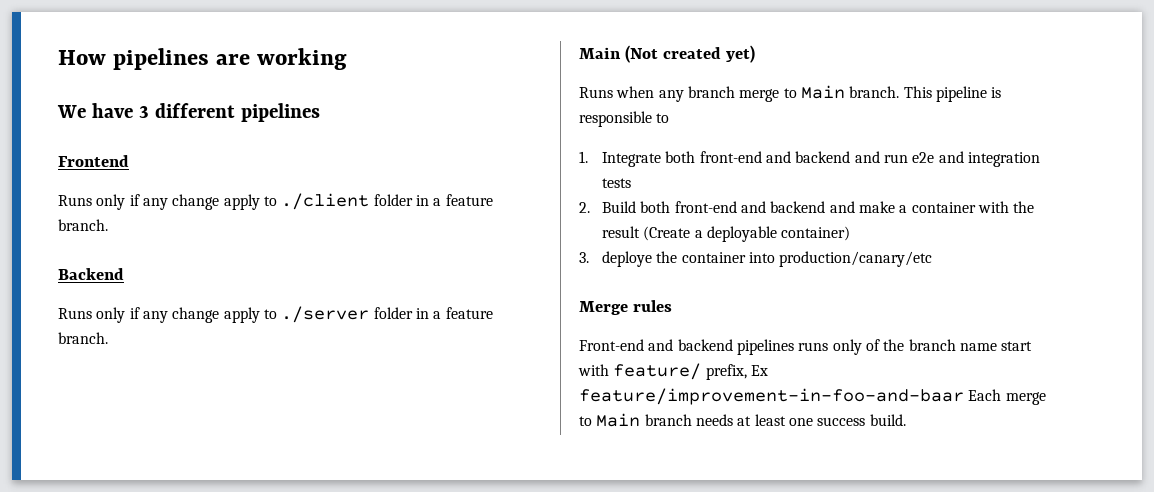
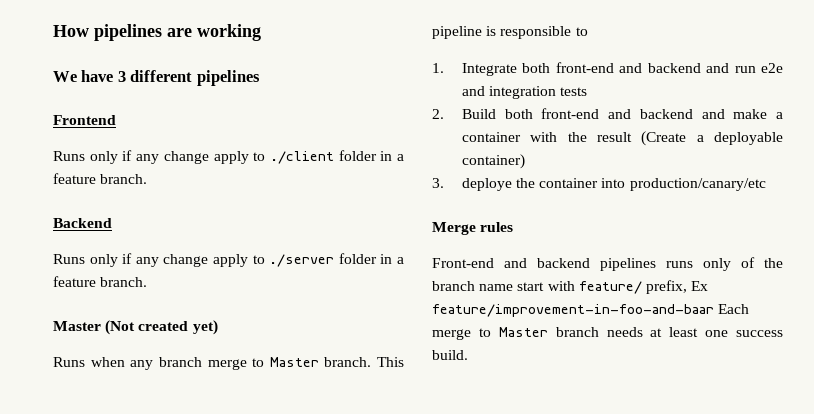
- Main (Not created yet)
+ Master (Not created yet)
- Runs when any branch merge to Main branch.
+ Runs when any branch merge to Master branch.
- Front-end and backend pipelines runs only of the branch name start with feature/ prefix, Ex feature/improvement-in-foo-and-baar Each merge to Main branch needs at least one success build.
+ Front-end and backend pipelines runs only of the branch name start with feature/ prefix, Ex feature/improvement-in-foo-and-baar Each merge to Master branch needs at least one success build.

